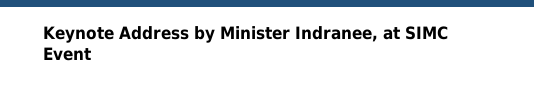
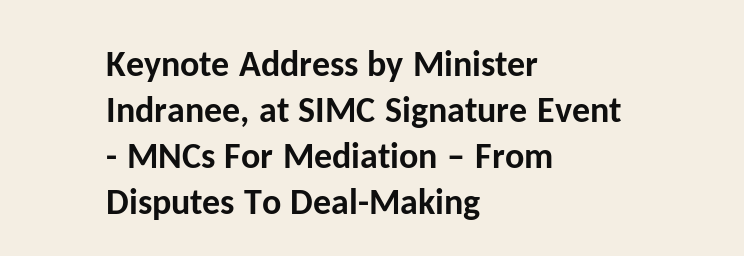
- Keynote Address by Minister Indranee, at SIMC Event
+ Keynote Address by Minister Indranee, at SIMC Signature Event - MNCs For Mediation – From Disputes To Deal-Making

